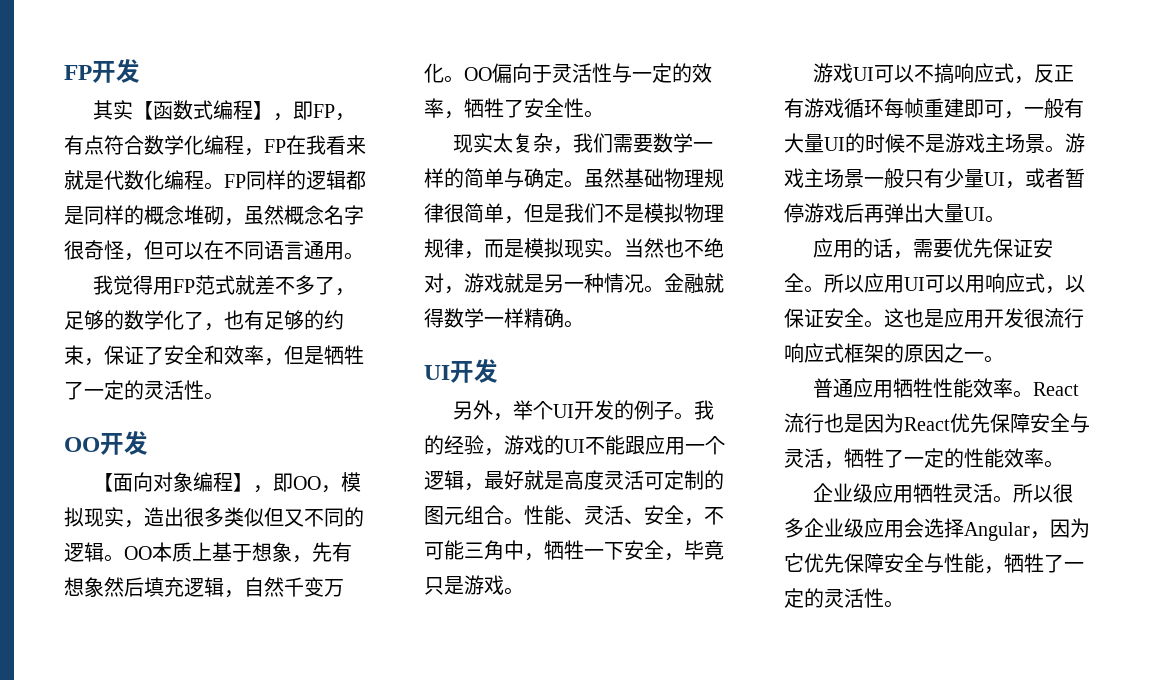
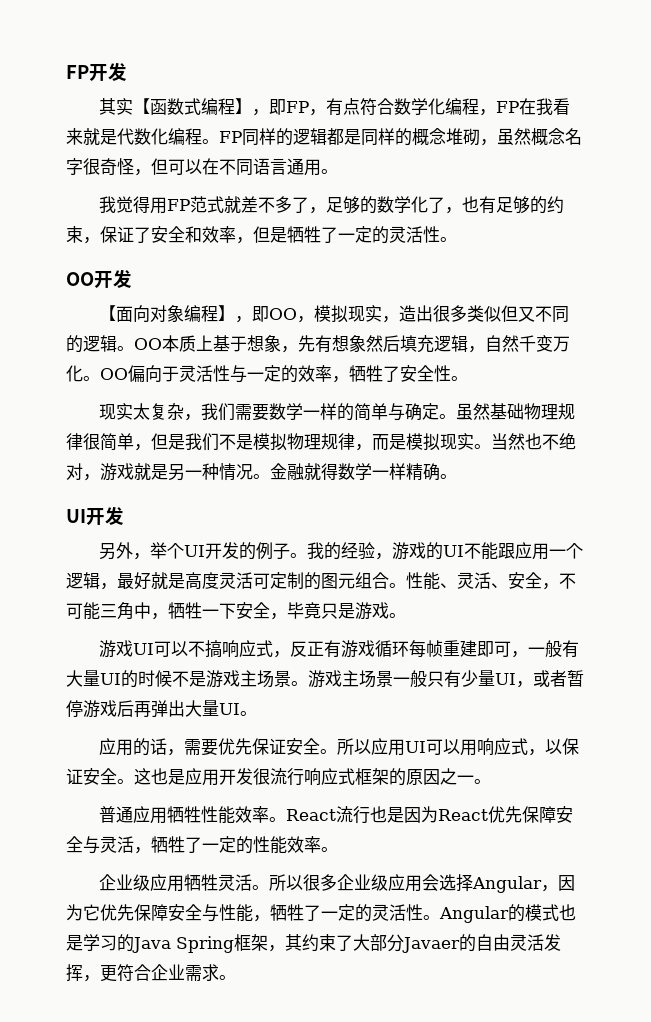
+ Angular的模式也是学习的Java Spring框架，其约束了大部分Javaer的自由灵活发挥，更符合企业需求。

